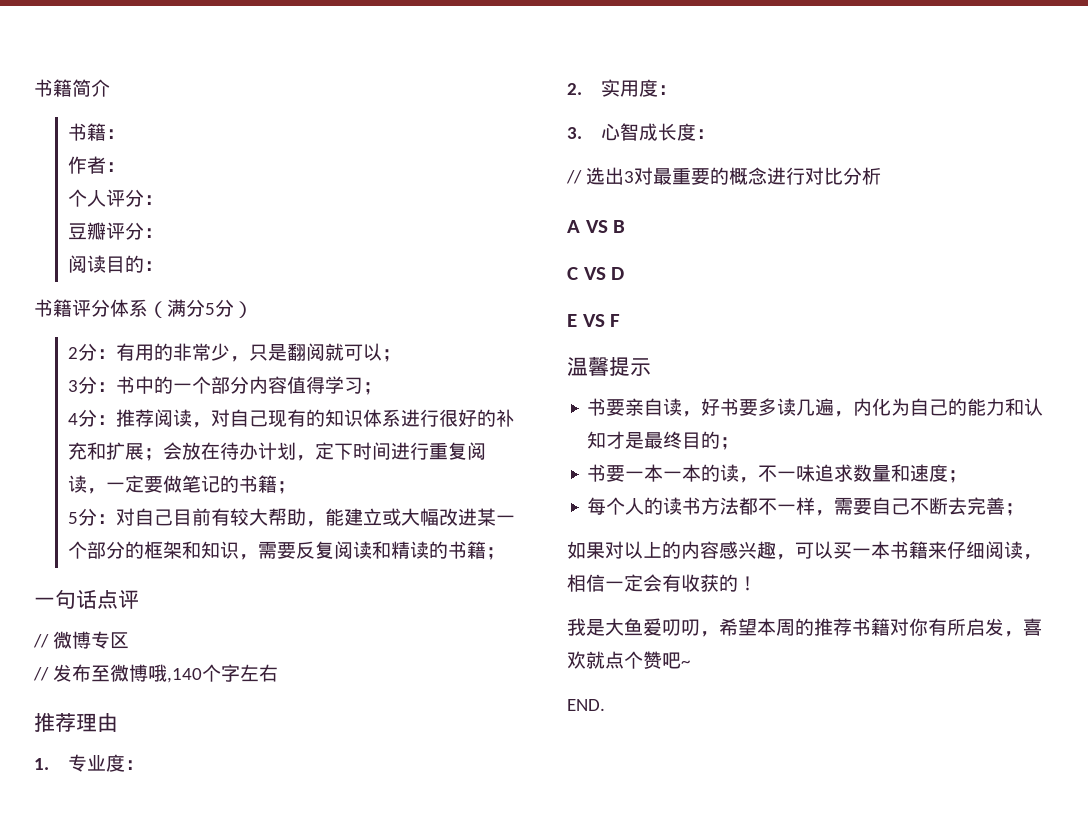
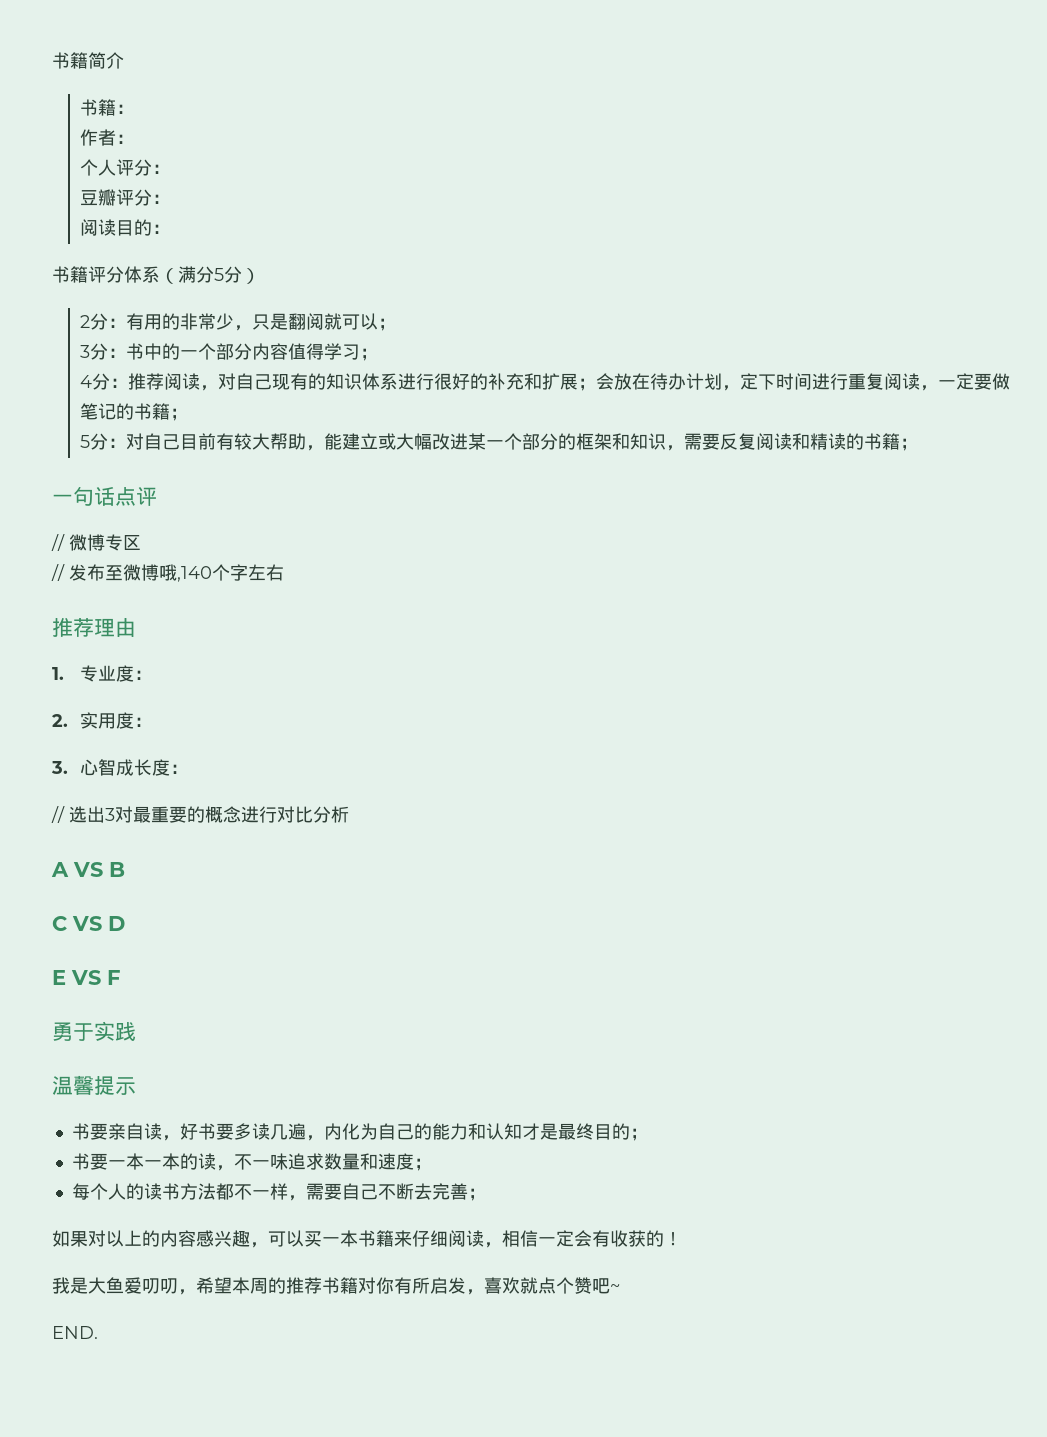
+ 勇于实践

